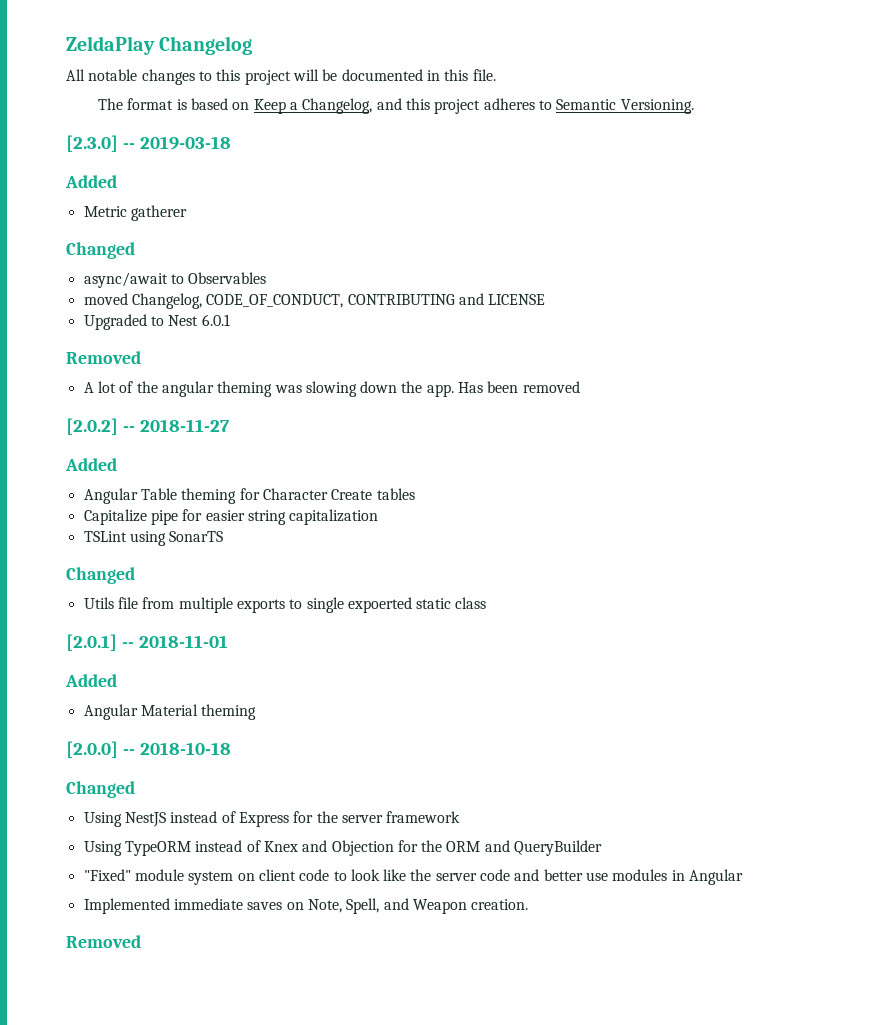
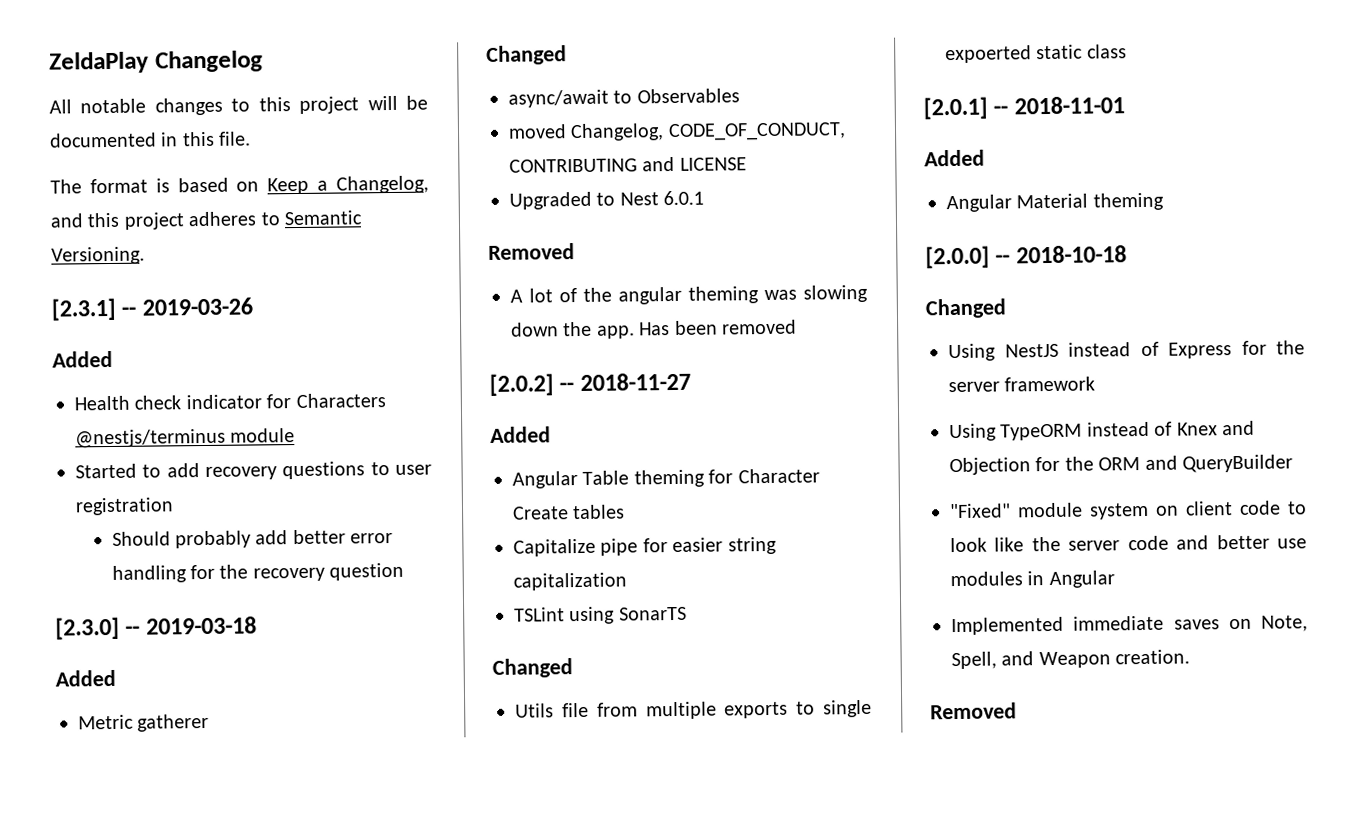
+ [2.3.1] -- 2019-03-26
+ Added
+ Health check indicator for Characters @nestjs/terminus module
+ Started to add recovery questions to user registration
+ Should probably add better error handling for the recovery question

